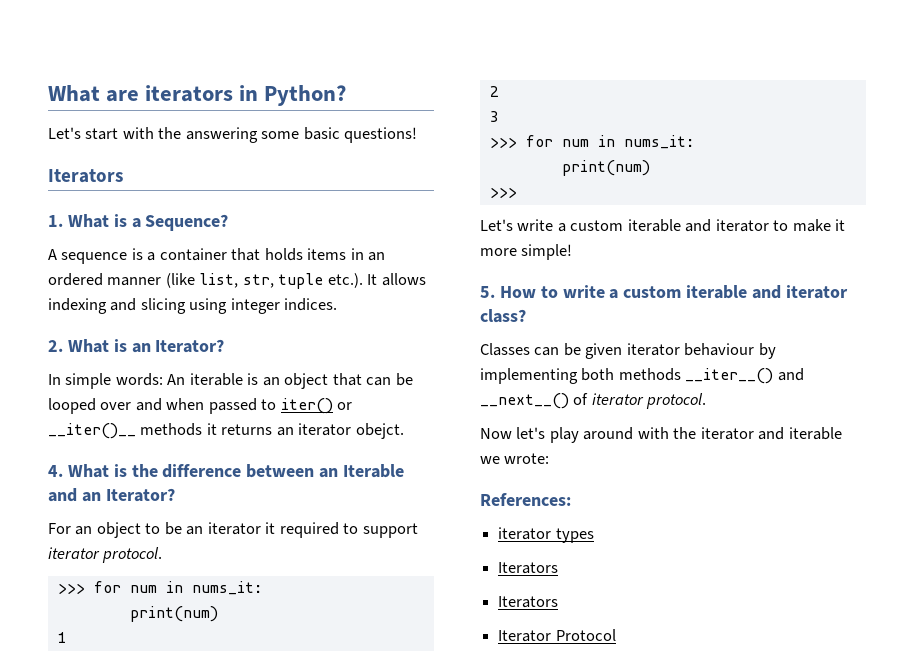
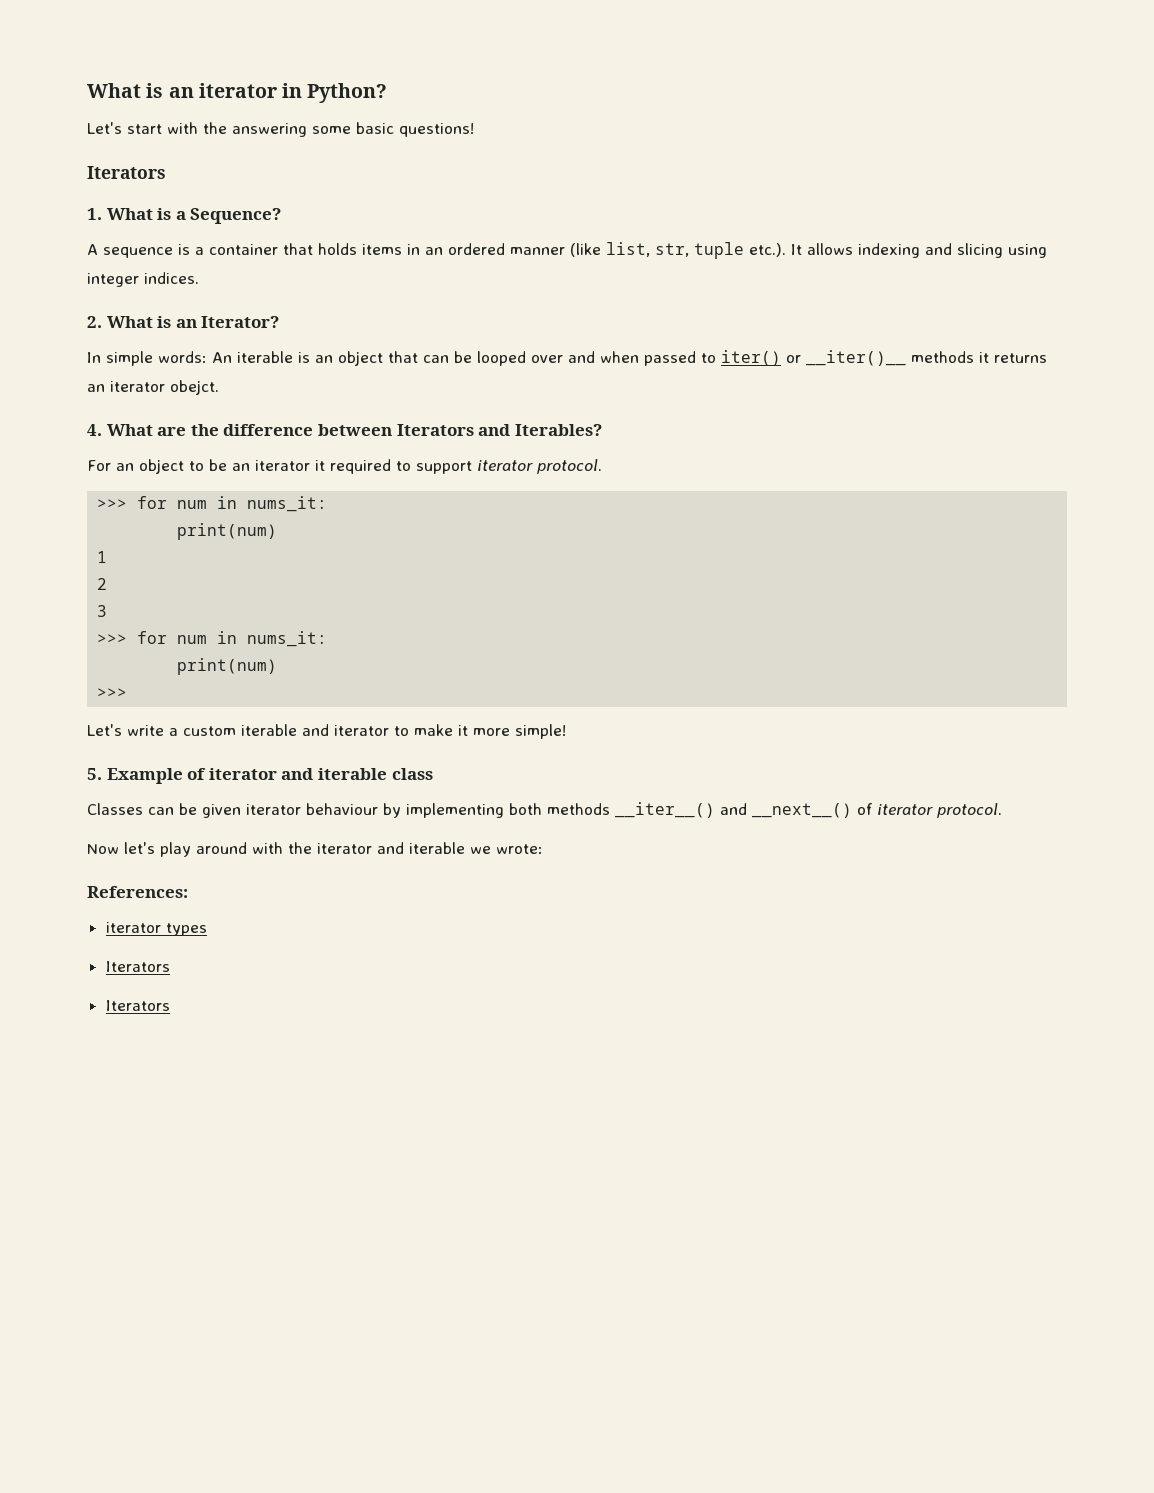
- What are iterators in Python?
+ What is an iterator in Python?
- 4. What is the difference between an Iterable and an Iterator?
+ 4. What are the difference between Iterators and Iterables?
- 5. How to write a custom iterable and iterator class?
+ 5. Example of iterator and iterable class
- Iterator Protocol

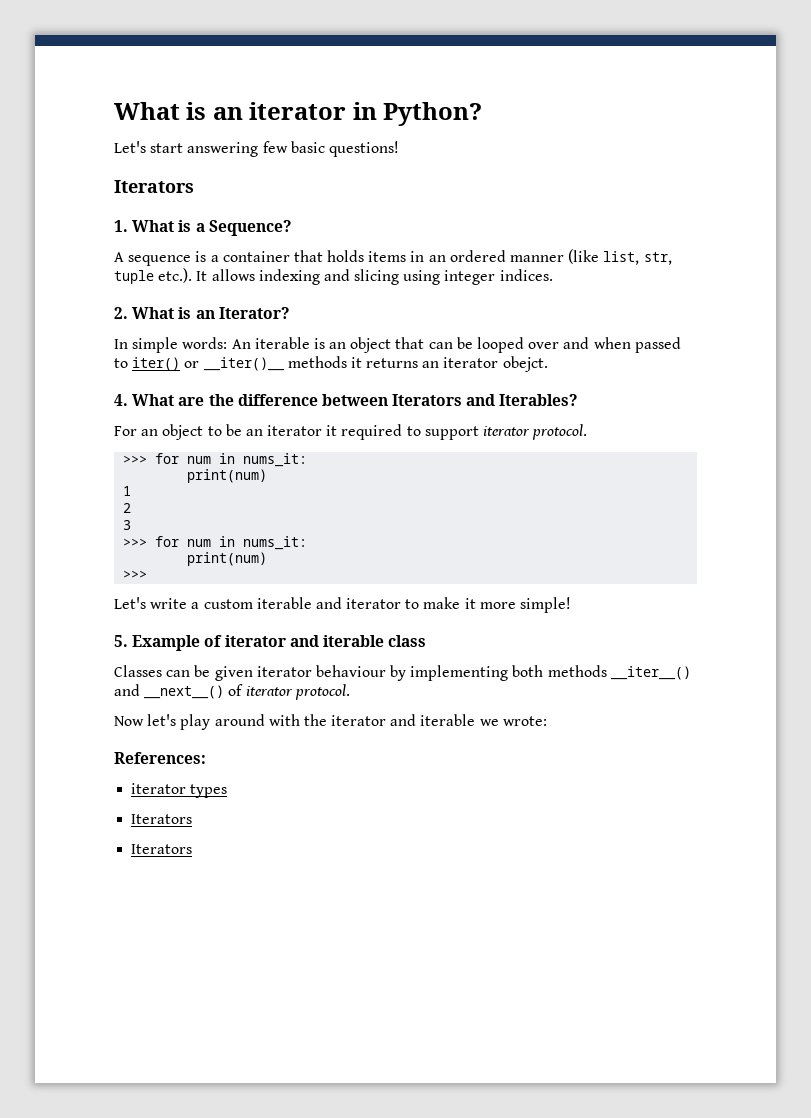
- Let's start with the answering some basic questions!
+ Let's start answering few basic questions!

